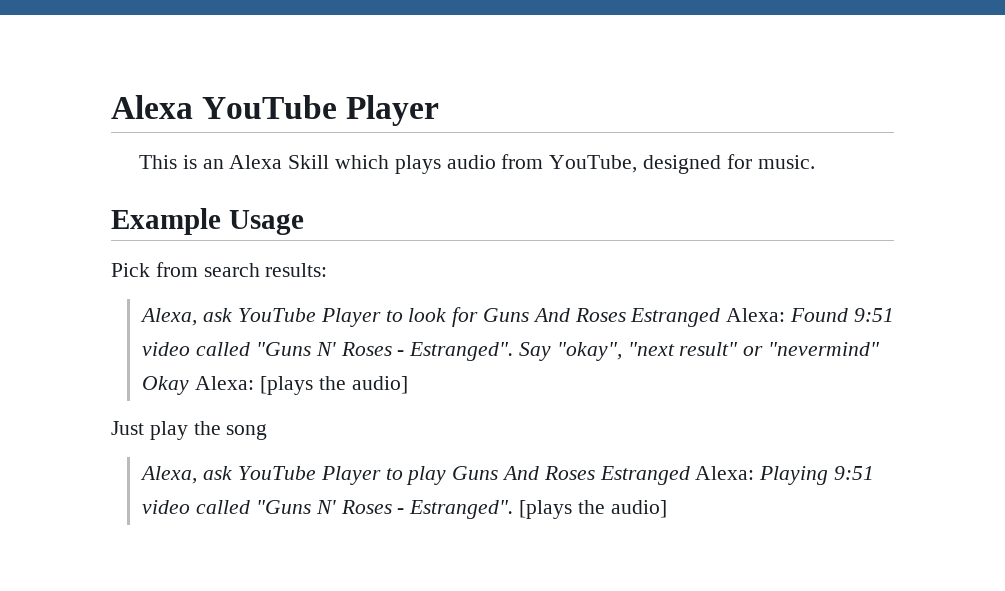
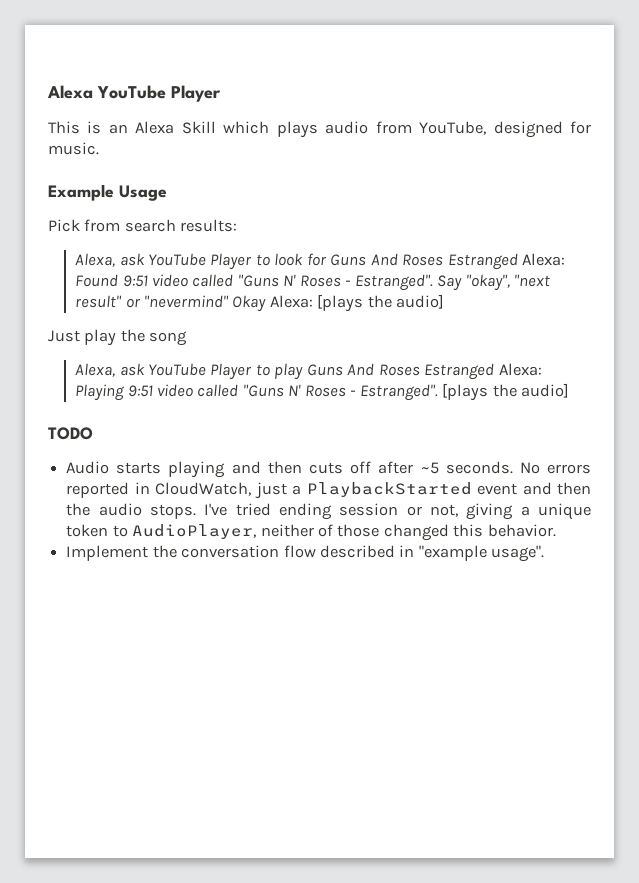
+ TODO
+ Audio starts playing and then cuts off after ~5 seconds. No errors reported in CloudWatch, just a PlaybackStarted event and then the audio stops. I've tried ending session or not, giving a unique token to AudioPlayer, neither of those changed this behavior.
+ Implement the conversation flow described in "example usage".

